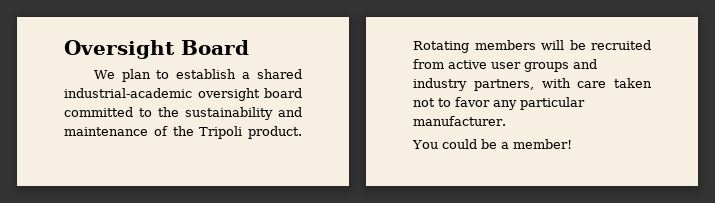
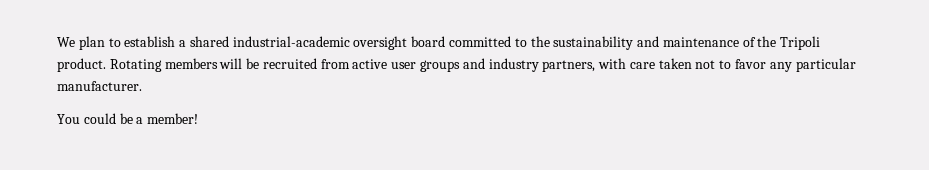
- Oversight Board

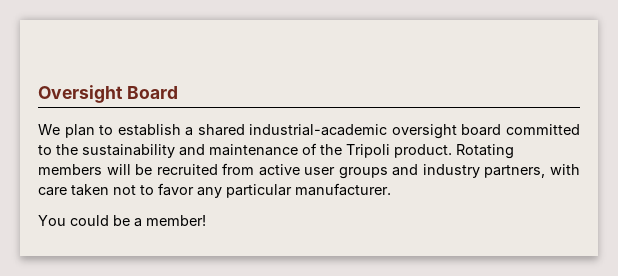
+ Oversight Board

